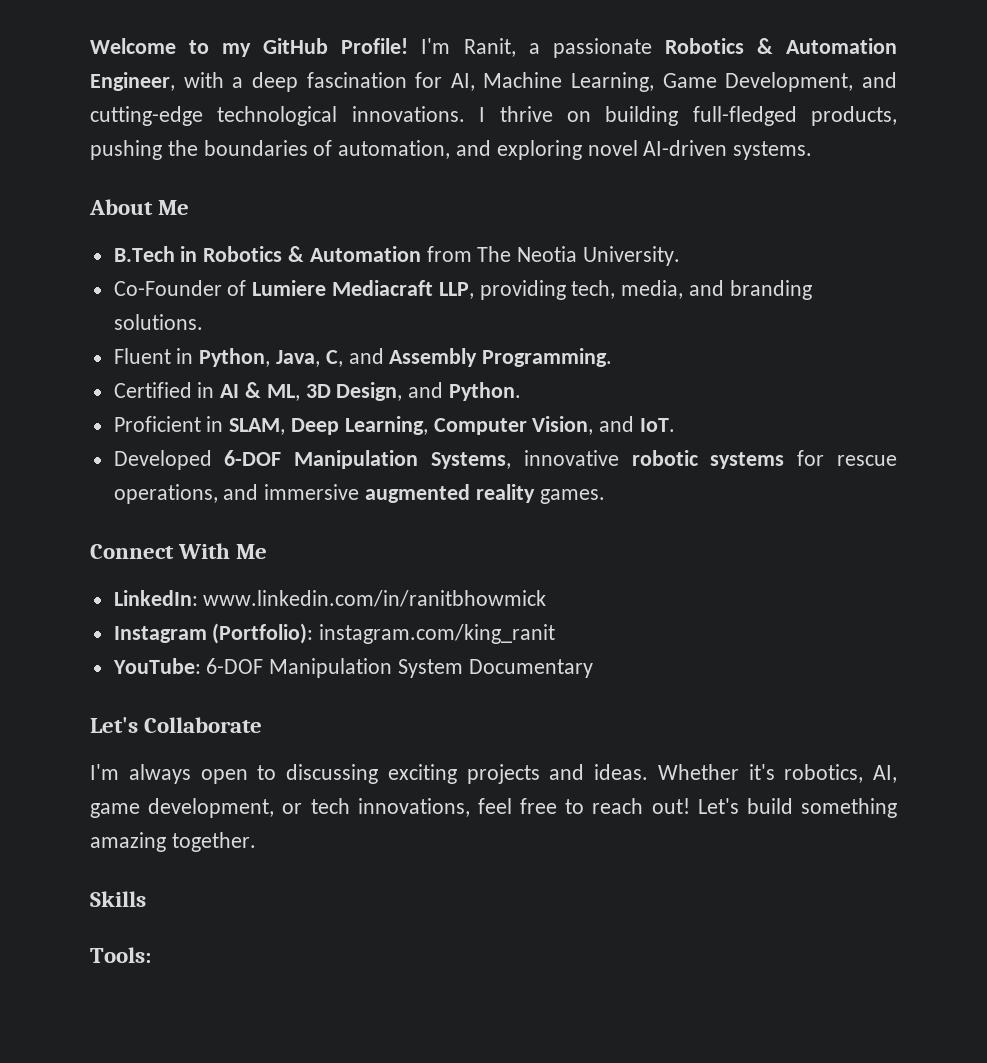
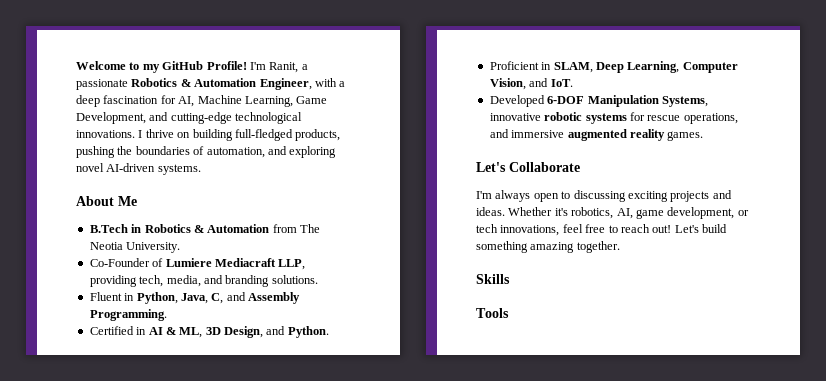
- Connect With Me
- LinkedIn: www.linkedin.com/in/ranitbhowmick
- Instagram (Portfolio): instagram.com/king_ranit
- YouTube: 6-DOF Manipulation System Documentary
- Tools:
+ Tools

